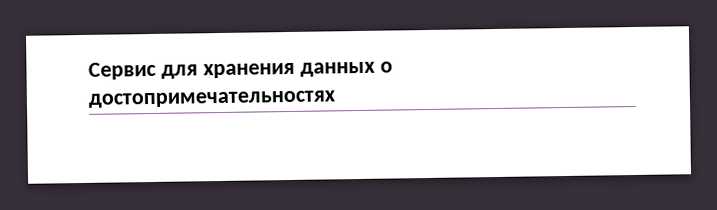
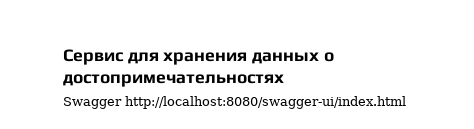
+ Swagger http://localhost:8080/swagger-ui/index.html

